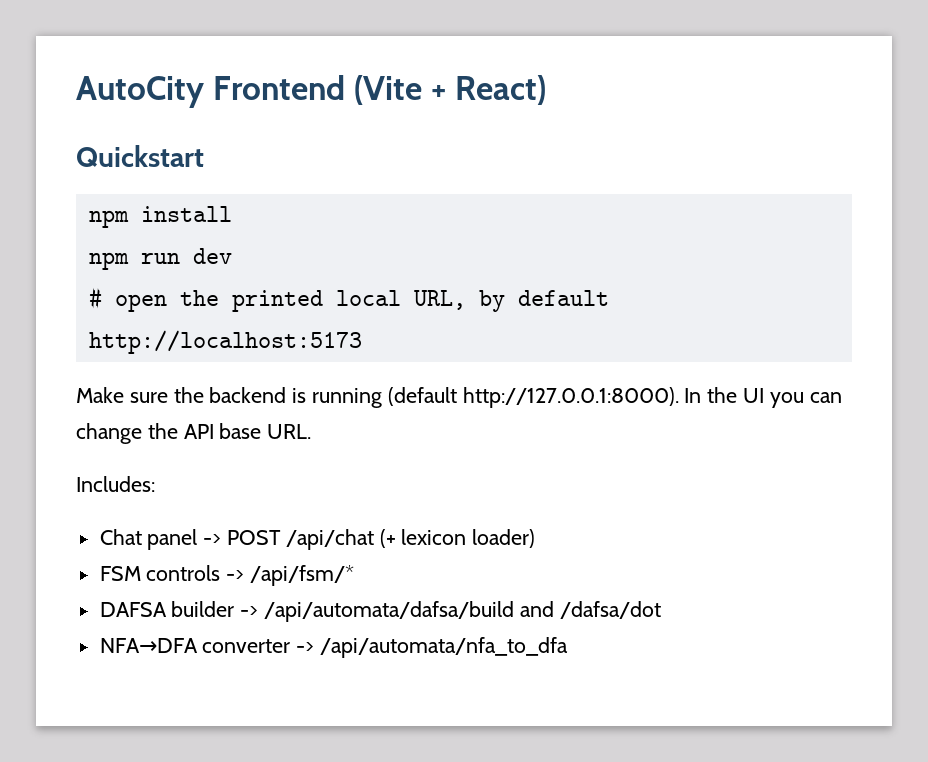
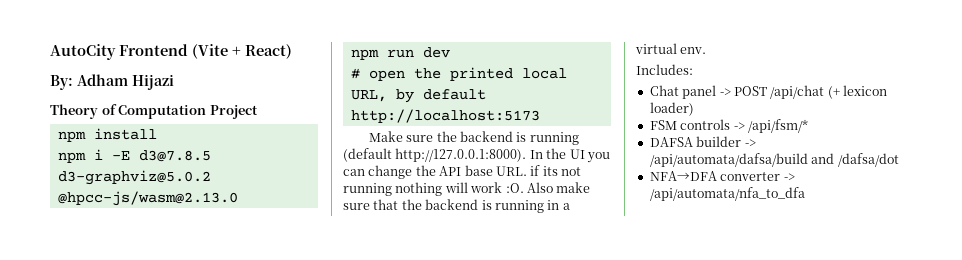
- Quickstart
+ By: Adham Hijazi
+ Theory of Computation Project
  npm install
+ npm i -E d3@7.8.5 d3-graphviz@5.0.2 @hpcc-js/wasm@2.13.0
- Make sure the backend is running (default http://127.0.0.1:8000). In the UI you can change the API base URL.
+ Make sure the backend is running (default http://127.0.0.1:8000). In the UI you can change the API base URL. if its not running nothing will work :O. Also make sure that the backend is running in a virtual env.

